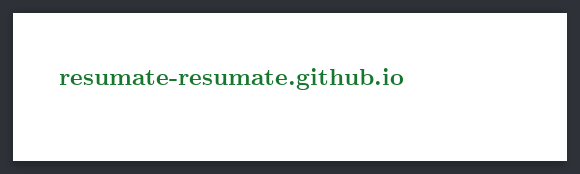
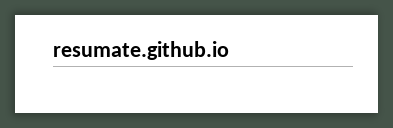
- resumate-resumate.github.io
+ resumate.github.io

